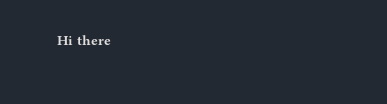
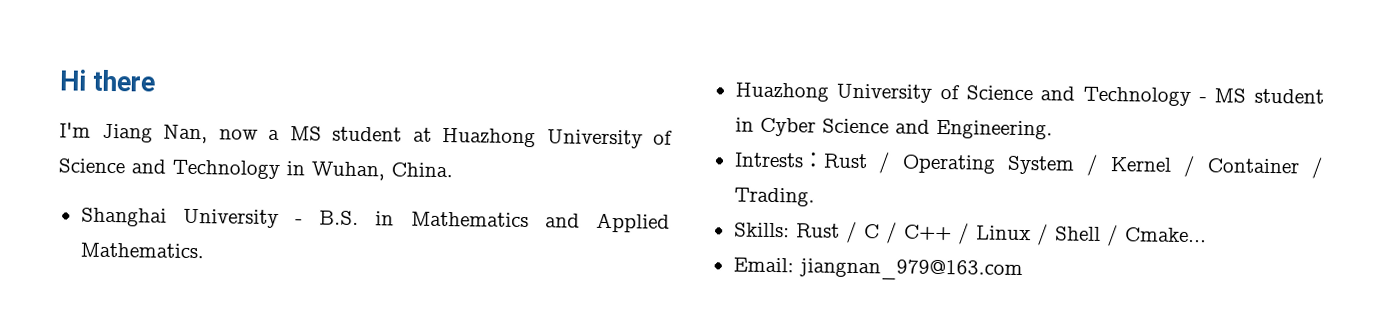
+ I'm Jiang Nan, now a MS student at Huazhong University of Science and Technology in Wuhan, China.
+ Shanghai University - B.S. in Mathematics and Applied Mathematics.
+ Huazhong University of Science and Technology - MS student in Cyber Science and Engineering.
+ Intrests：Rust / Operating System / Kernel / Container / Trading.
+ Skills: Rust / C / C++ / Linux / Shell / Cmake...
+ Email: jiangnan_979@163.com

